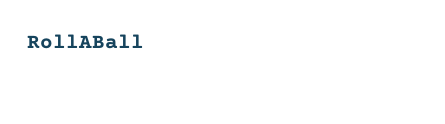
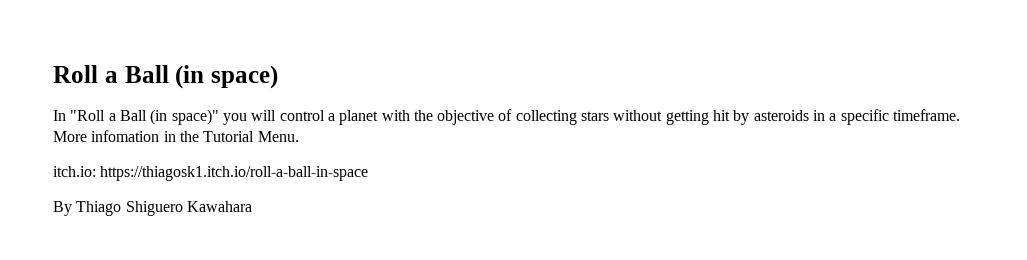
- RollABall
+ Roll a Ball (in space)
+ In "Roll a Ball (in space)" you will control a planet with the objective of collecting stars without getting hit by asteroids in a specific timeframe. More infomation in the Tutorial Menu.
+ itch.io: https://thiagosk1.itch.io/roll-a-ball-in-space
+ By Thiago Shiguero Kawahara

